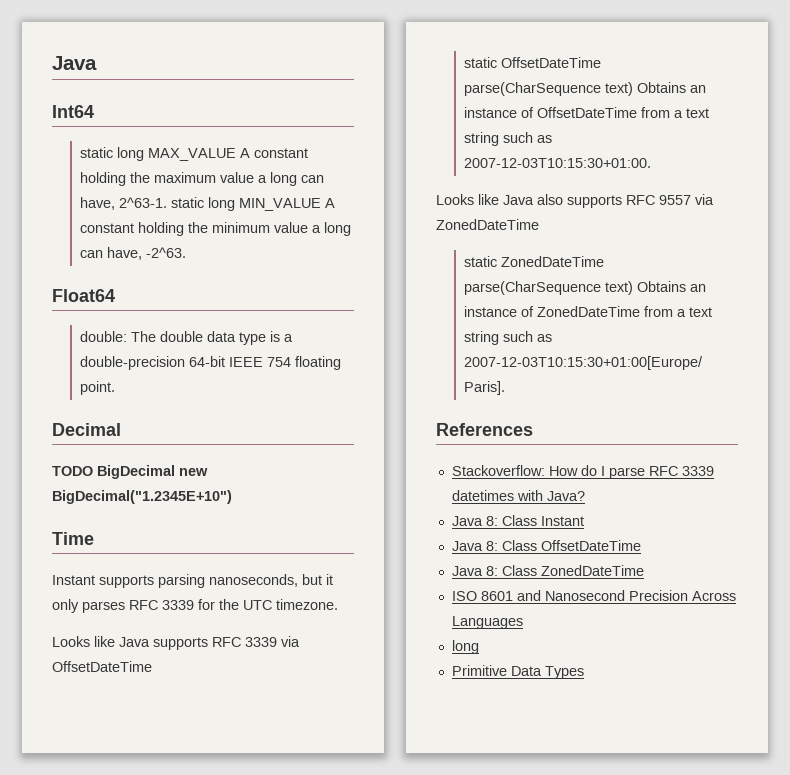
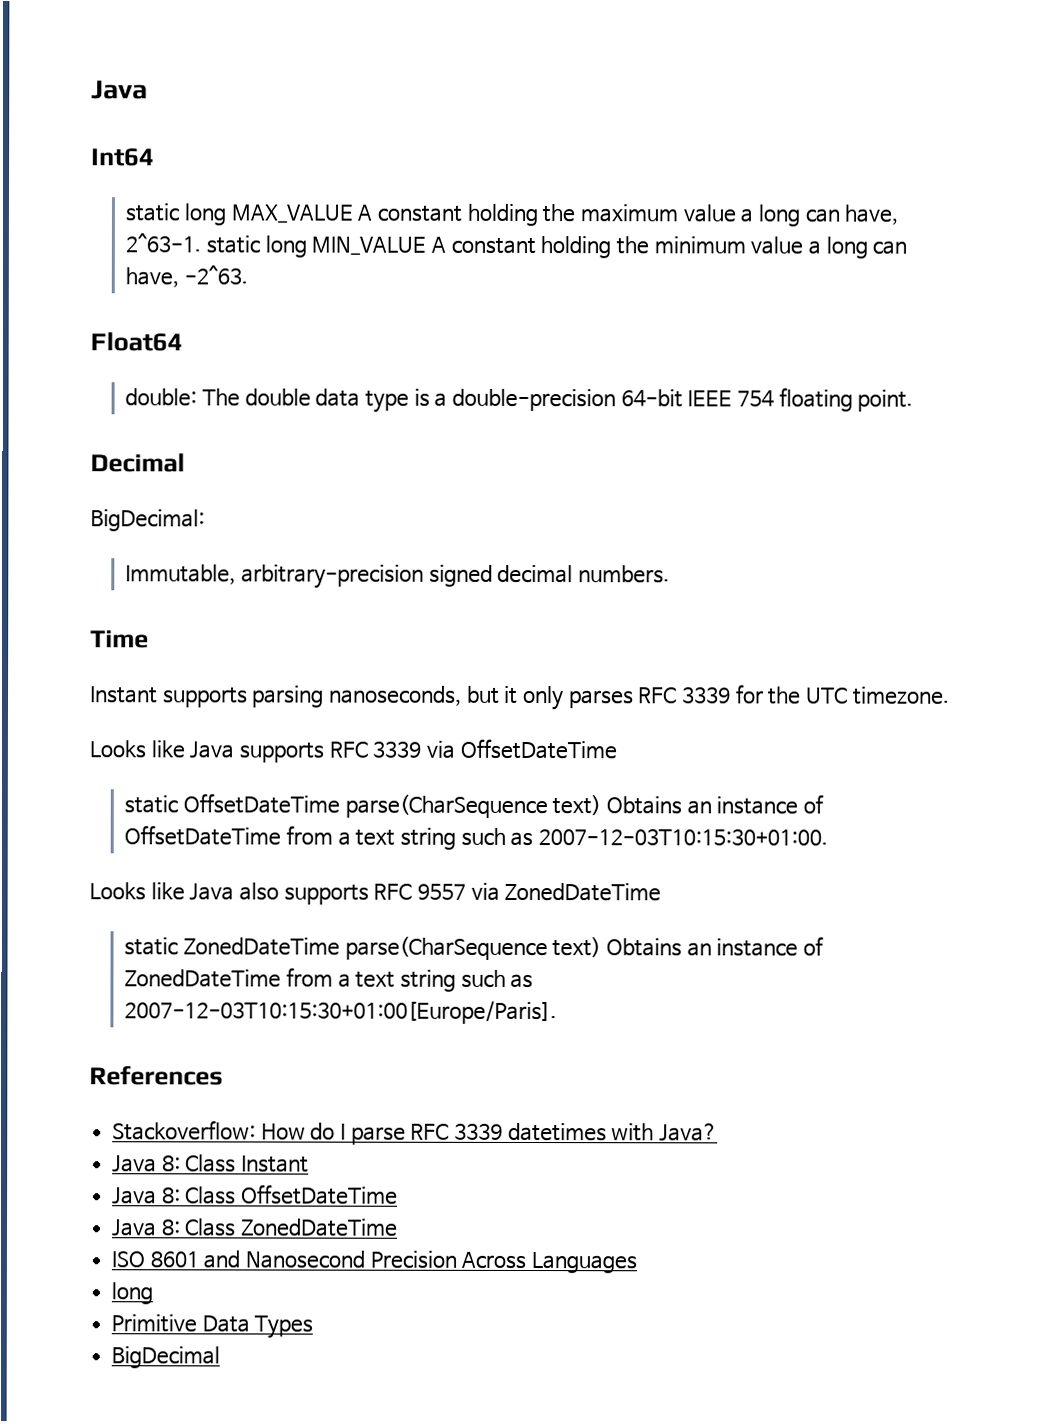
- TODO BigDecimal new BigDecimal("1.2345E+10")
+ BigDecimal:
+ Immutable, arbitrary-precision signed decimal numbers.
+ BigDecimal

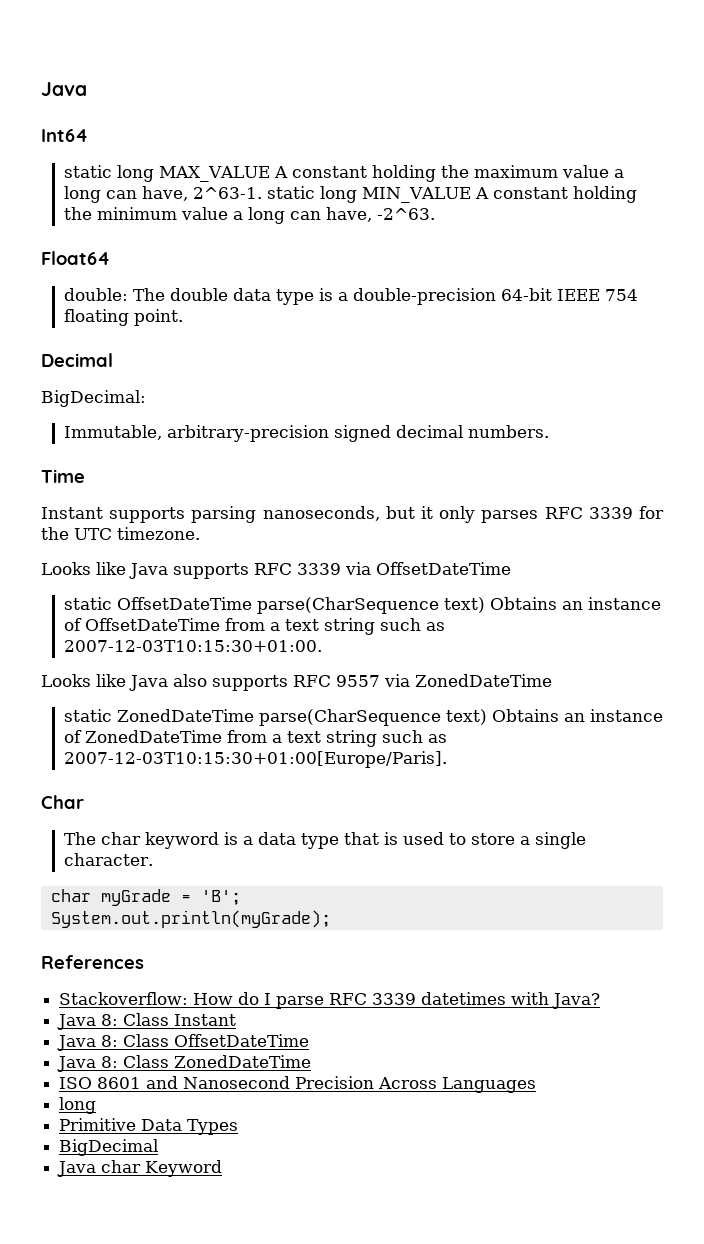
+ Char
+ The char keyword is a data type that is used to store a single character.
+ char myGrade = 'B';
+ System.out.println(myGrade);
+ Java char Keyword

